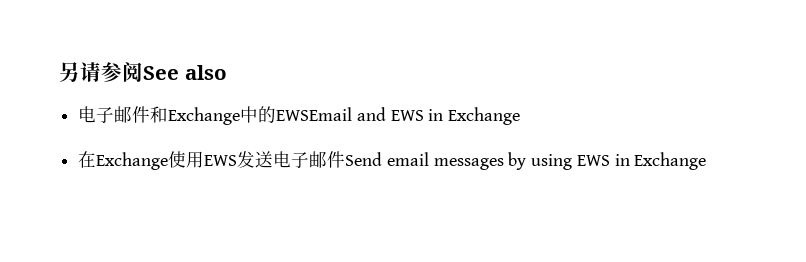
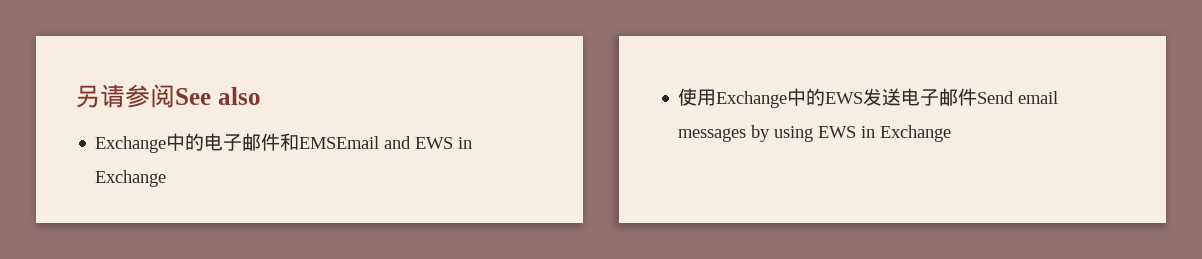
- 电子邮件和Exchange中的EWSEmail and EWS in Exchange
+ Exchange中的电子邮件和EMSEmail and EWS in Exchange
- 在Exchange使用EWS发送电子邮件Send email messages by using EWS in Exchange
+ 使用Exchange中的EWS发送电子邮件Send email messages by using EWS in Exchange

